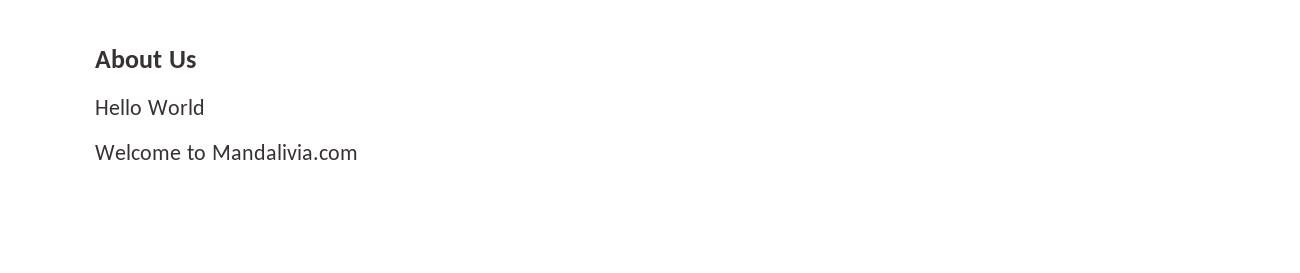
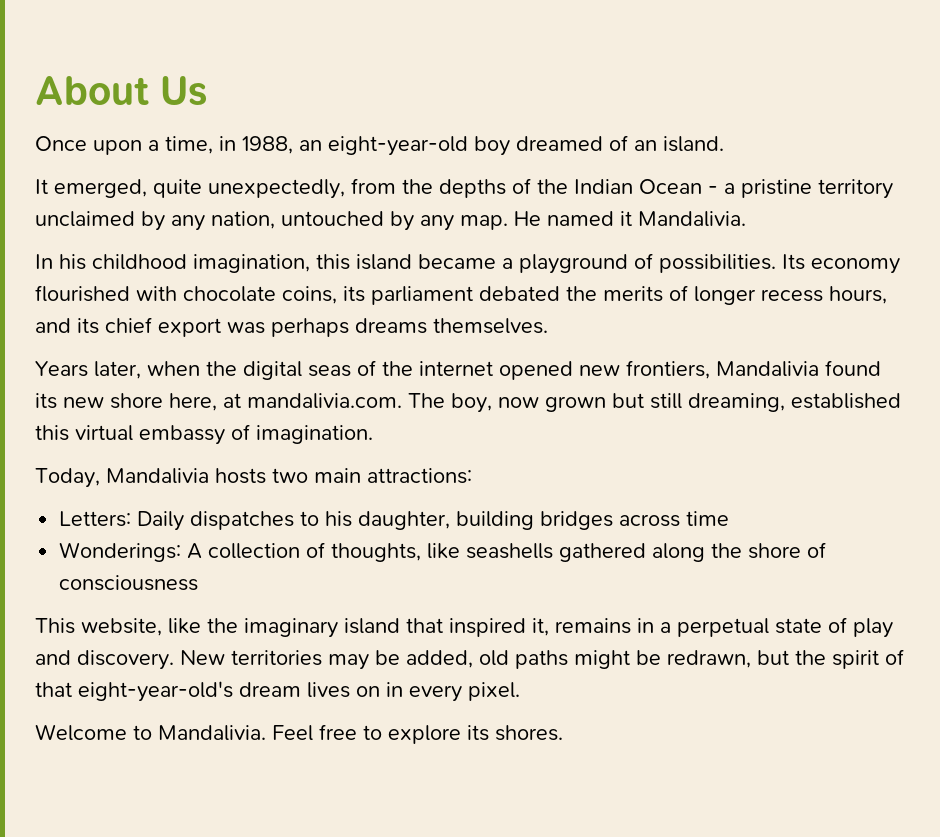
- Hello World
- Welcome to Mandalivia.com
+ Once upon a time, in 1988, an eight-year-old boy dreamed of an island.
+ It emerged, quite unexpectedly, from the depths of the Indian Ocean - a pristine territory unclaimed by any nation, untouched by any map. He named it Mandalivia.
+ In his childhood imagination, this island became a playground of possibilities. Its economy flourished with chocolate coins, its parliament debated the merits of longer recess hours, and its chief export was perhaps dreams themselves.
+ Years later, when the digital seas of the internet opened new frontiers, Mandalivia found its new shore here, at mandalivia.com. The boy, now grown but still dreaming, established this virtual embassy of imagination.
+ Today, Mandalivia hosts two main attractions:
+ Letters: Daily dispatches to his daughter, building bridges across time
+ Wonderings: A collection of thoughts, like seashells gathered along the shore of consciousness
+ This website, like the imaginary island that inspired it, remains in a perpetual state of play and discovery. New territories may be added, old paths might be redrawn, but the spirit of that eight-year-old's dream lives on in every pixel.
+ Welcome to Mandalivia. Feel free to explore its shores.

